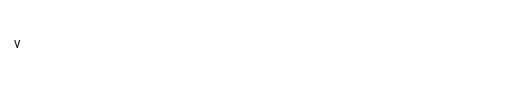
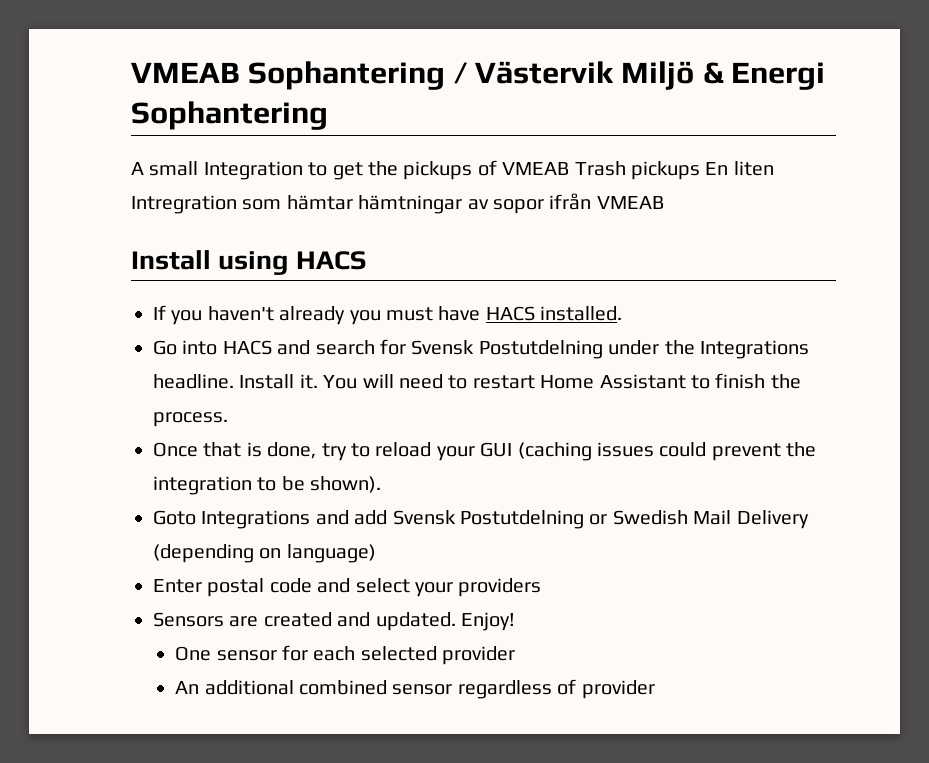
- V
+ VMEAB Sophantering / Västervik Miljö & Energi Sophantering
+ A small Integration to get the pickups of VMEAB Trash pickups En liten Intregration som hämtar hämtningar av sopor ifrån VMEAB
+ Install using HACS
+ If you haven't already you must have HACS installed.
+ Go into HACS and search for Svensk Postutdelning under the Integrations headline. Install it. You will need to restart Home Assistant to finish the process.
+ Once that is done, try to reload your GUI (caching issues could prevent the integration to be shown).
+ Goto Integrations and add Svensk Postutdelning or Swedish Mail Delivery (depending on language)
+ Enter postal code and select your providers
+ Sensors are created and updated. Enjoy!
+ One sensor for each selected provider
+ An additional combined sensor regardless of provider

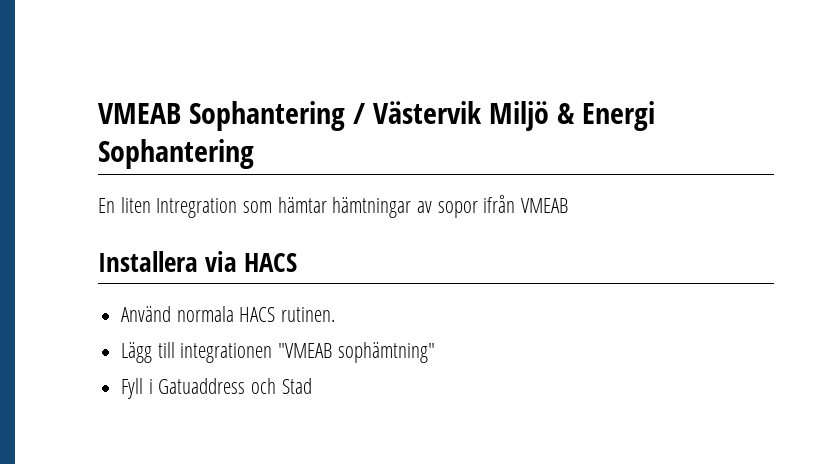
- A small Integration to get the pickups of VMEAB Trash pickups En liten Intregration som hämtar hämtningar av sopor ifrån VMEAB
+ En liten Intregration som hämtar hämtningar av sopor ifrån VMEAB
- Install using HACS
+ Installera via HACS
- If you haven't already you must have HACS installed.
- Go into HACS and search for Svensk Postutdelning under the Integrations headline. Install it. You will need to restart Home Assistant to finish the process.
- Once that is done, try to reload your GUI (caching issues could prevent the integration to be shown).
- Goto Integrations and add Svensk Postutdelning or Swedish Mail Delivery (depending on language)
- Enter postal code and select your providers
- Sensors are created and updated. Enjoy!
- One sensor for each selected provider
- An additional combined sensor regardless of provider
+ Använd normala HACS rutinen.
+ Lägg till integrationen "VMEAB sophämtning"
+ Fyll i Gatuaddress och Stad

